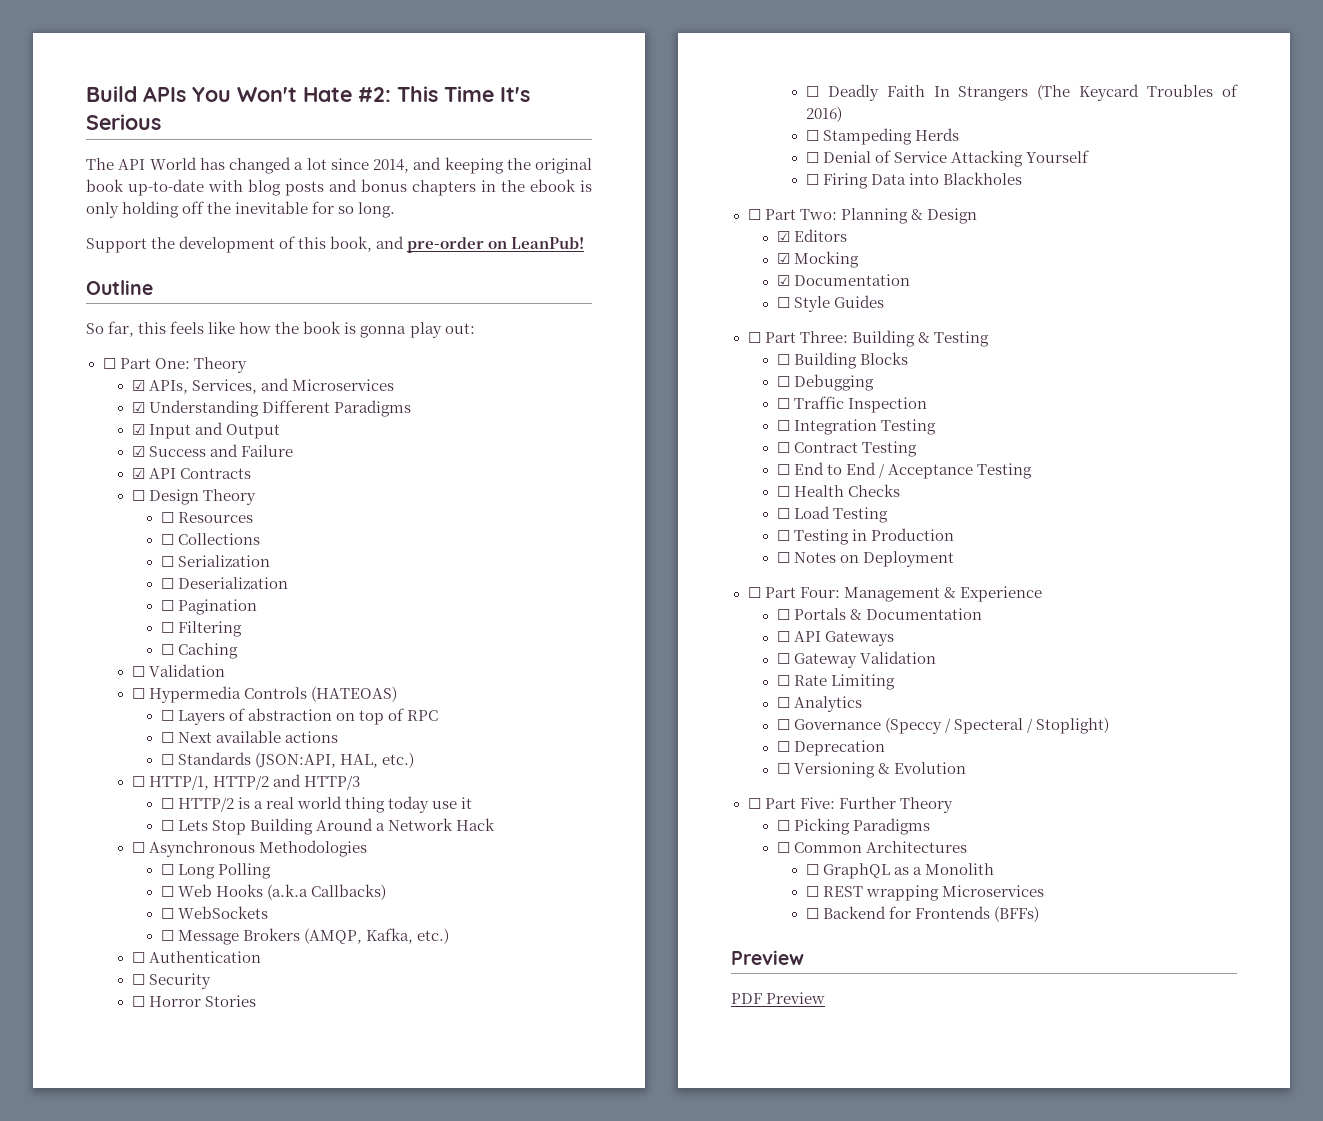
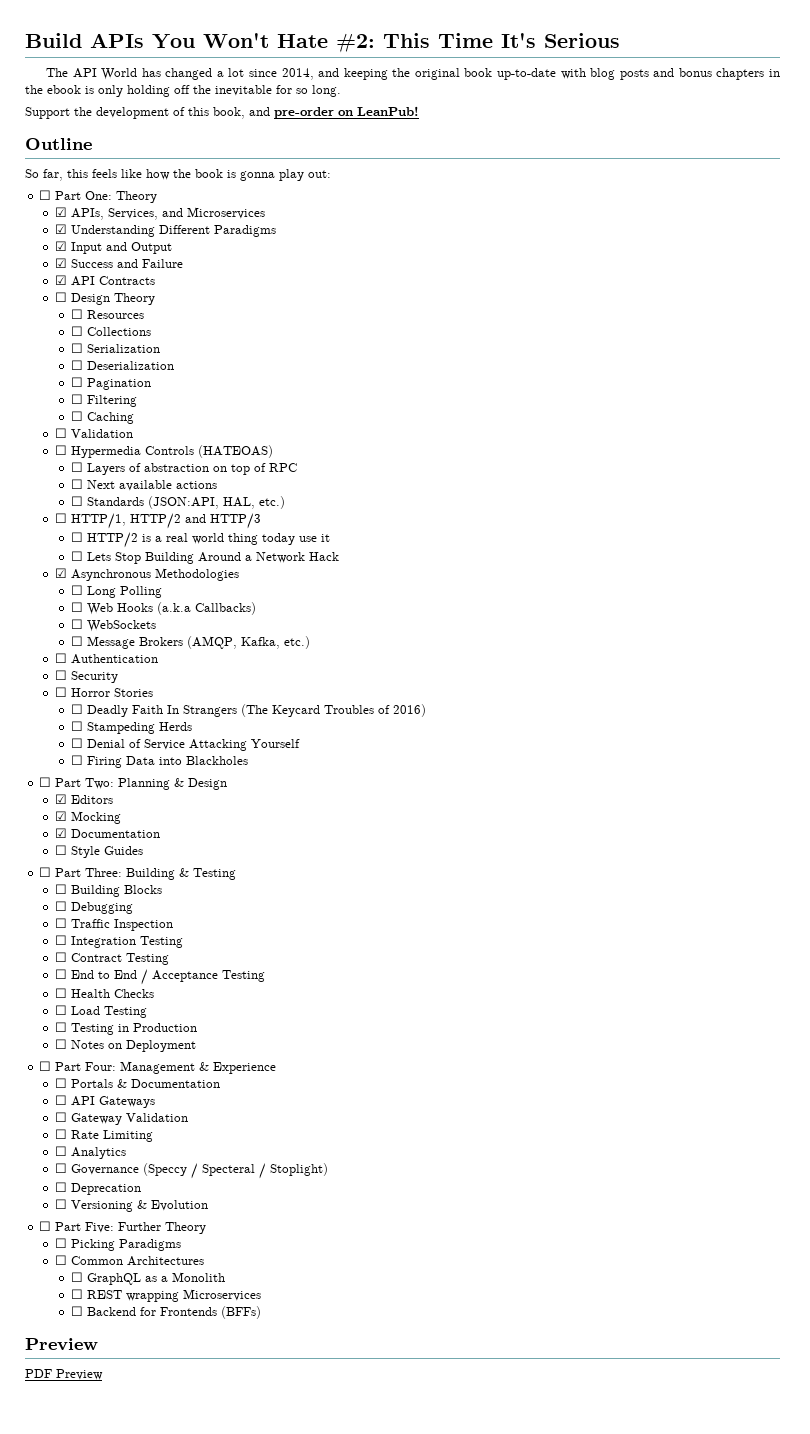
- ☐ Asynchronous Methodologies
+ ☑ Asynchronous Methodologies

